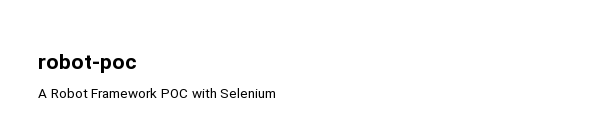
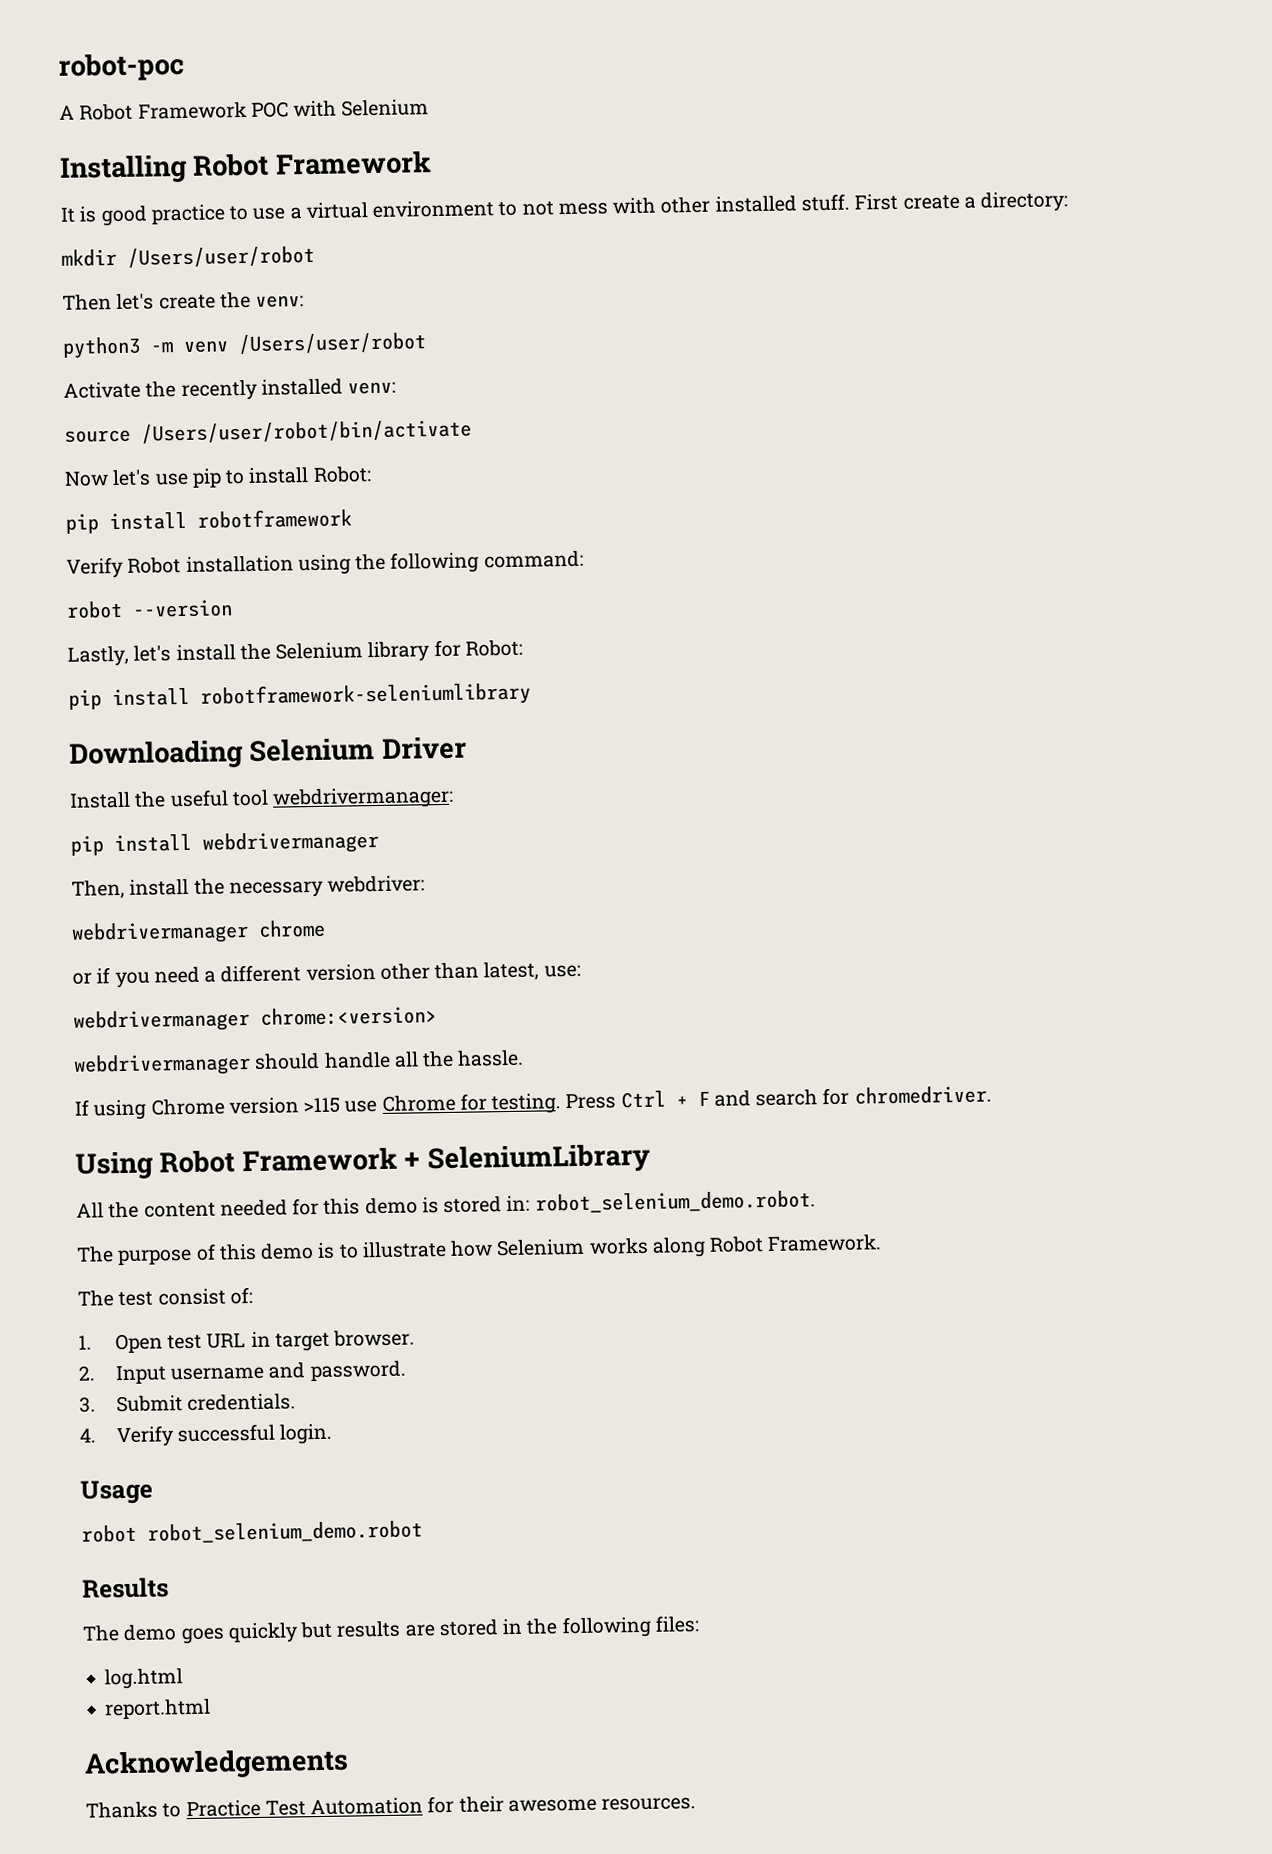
+ Installing Robot Framework
+ It is good practice to use a virtual environment to not mess with other installed stuff. First create a directory:
+ mkdir /Users/user/robot
+ Then let's create the venv:
+ python3 -m venv /Users/user/robot
+ Activate the recently installed venv:
+ source /Users/user/robot/bin/activate
+ Now let's use pip to install Robot:
+ pip install robotframework
+ Verify Robot installation using the following command:
+ robot --version
+ Lastly, let's install the Selenium library for Robot:
+ pip install robotframework-seleniumlibrary
+ Downloading Selenium Driver
+ Install the useful tool webdrivermanager:
+ pip install webdrivermanager
+ Then, install the necessary webdriver:
+ webdrivermanager chrome
+ or if you need a different version other than latest, use:
+ webdrivermanager chrome:<version>
+ webdrivermanager should handle all the hassle.
+ If using Chrome version >115 use Chrome for testing. Press Ctrl + F and search for chromedriver.
+ Using Robot Framework + SeleniumLibrary
+ All the content needed for this demo is stored in: robot_selenium_demo.robot.
+ The purpose of this demo is to illustrate how Selenium works along Robot Framework.
+ The test consist of:
+ 1. Open test URL in target browser.
+ 2. Input username and password.
+ 3. Submit credentials.
+ 4. Verify successful login.
+ Usage
+ robot robot_selenium_demo.robot
+ Results
+ The demo goes quickly but results are stored in the following files:
+ log.html
+ report.html
+ Acknowledgements
+ Thanks to Practice Test Automation for their awesome resources.

